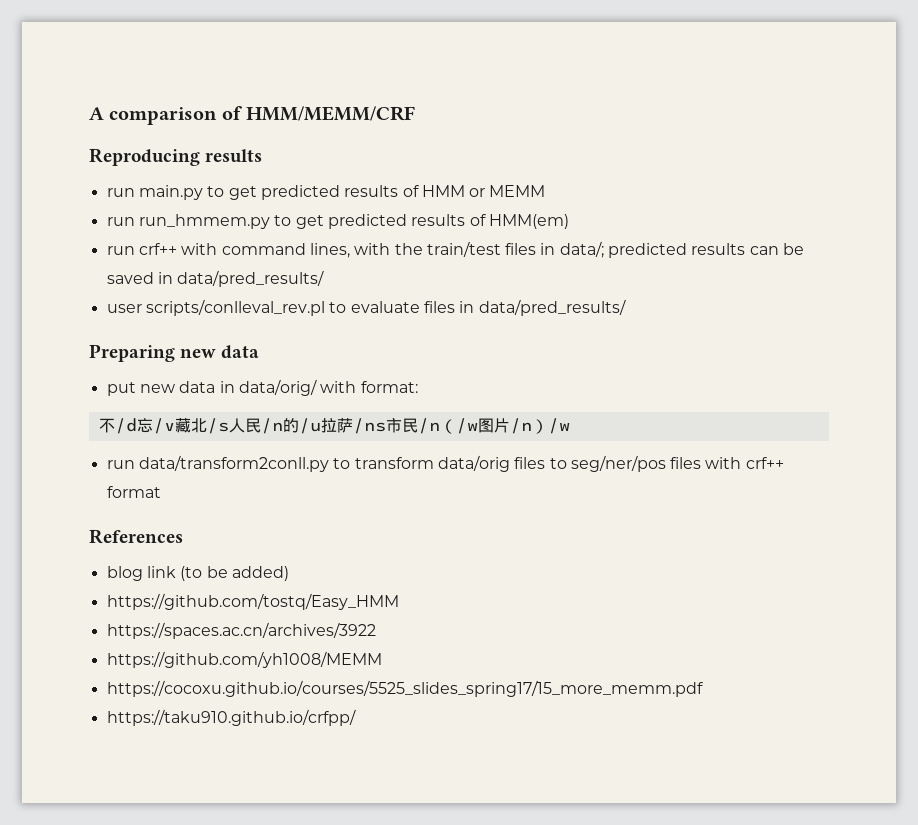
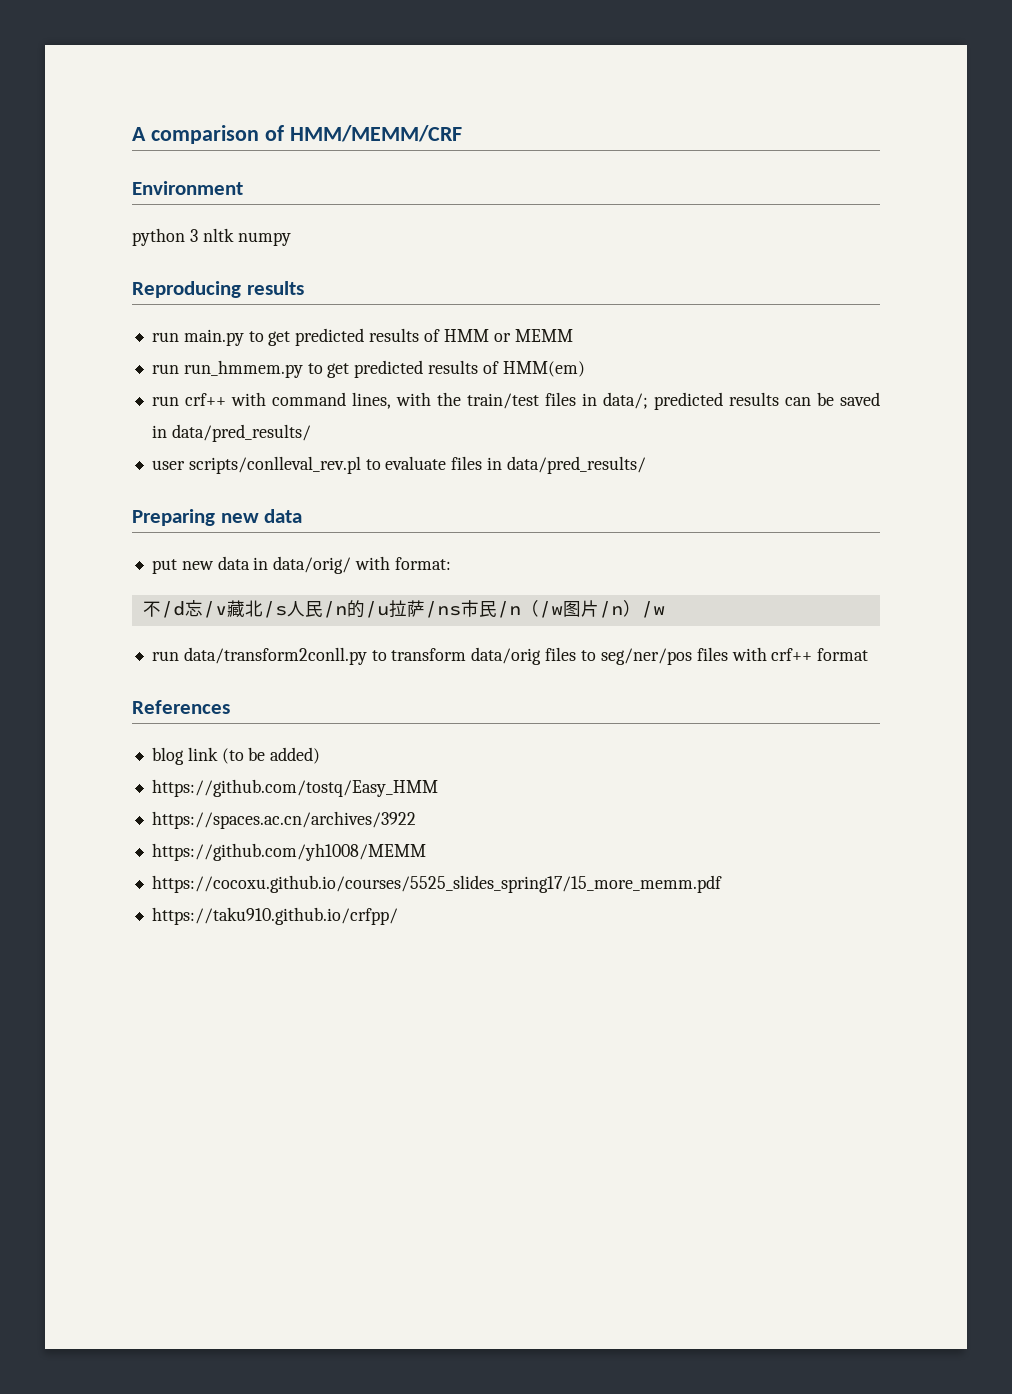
+ Environment
+ python 3 nltk numpy

